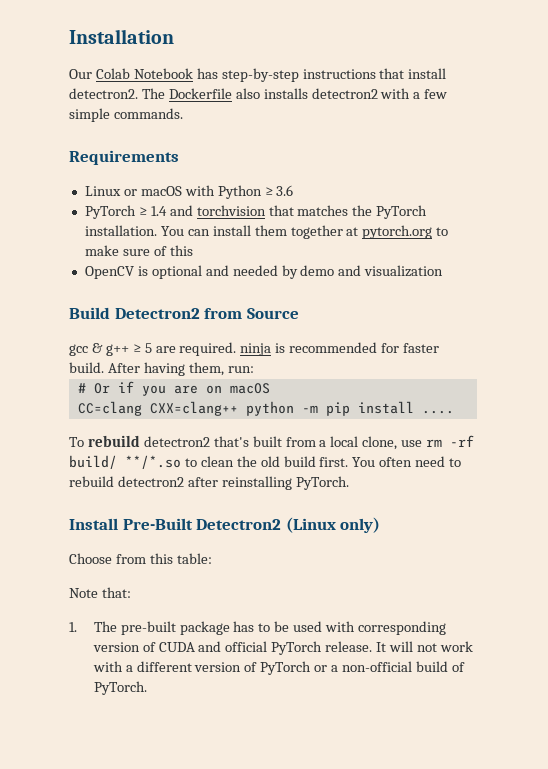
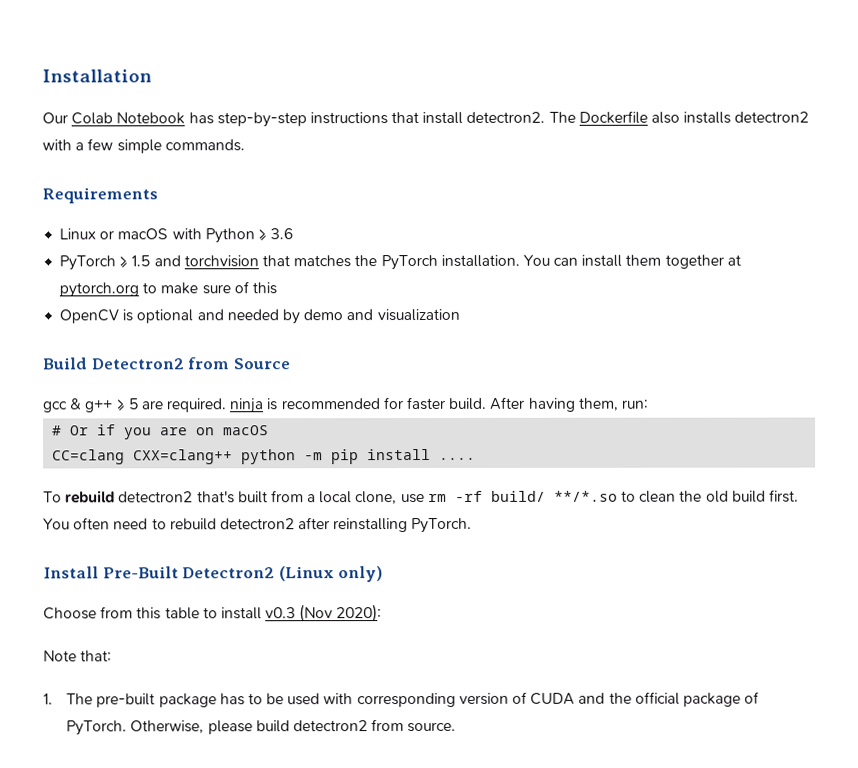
- PyTorch ≥ 1.4 and torchvision that matches the PyTorch installation.
+ PyTorch ≥ 1.5 and torchvision that matches the PyTorch installation.
- Choose from this table:
+ Choose from this table to install v0.3 (Nov 2020):
- 1. The pre-built package has to be used with corresponding version of CUDA and official PyTorch release. It will not work with a different version of PyTorch or a non-official build of PyTorch.
+ 1. The pre-built package has to be used with corresponding version of CUDA and the official package of PyTorch. Otherwise, please build detectron2 from source.

